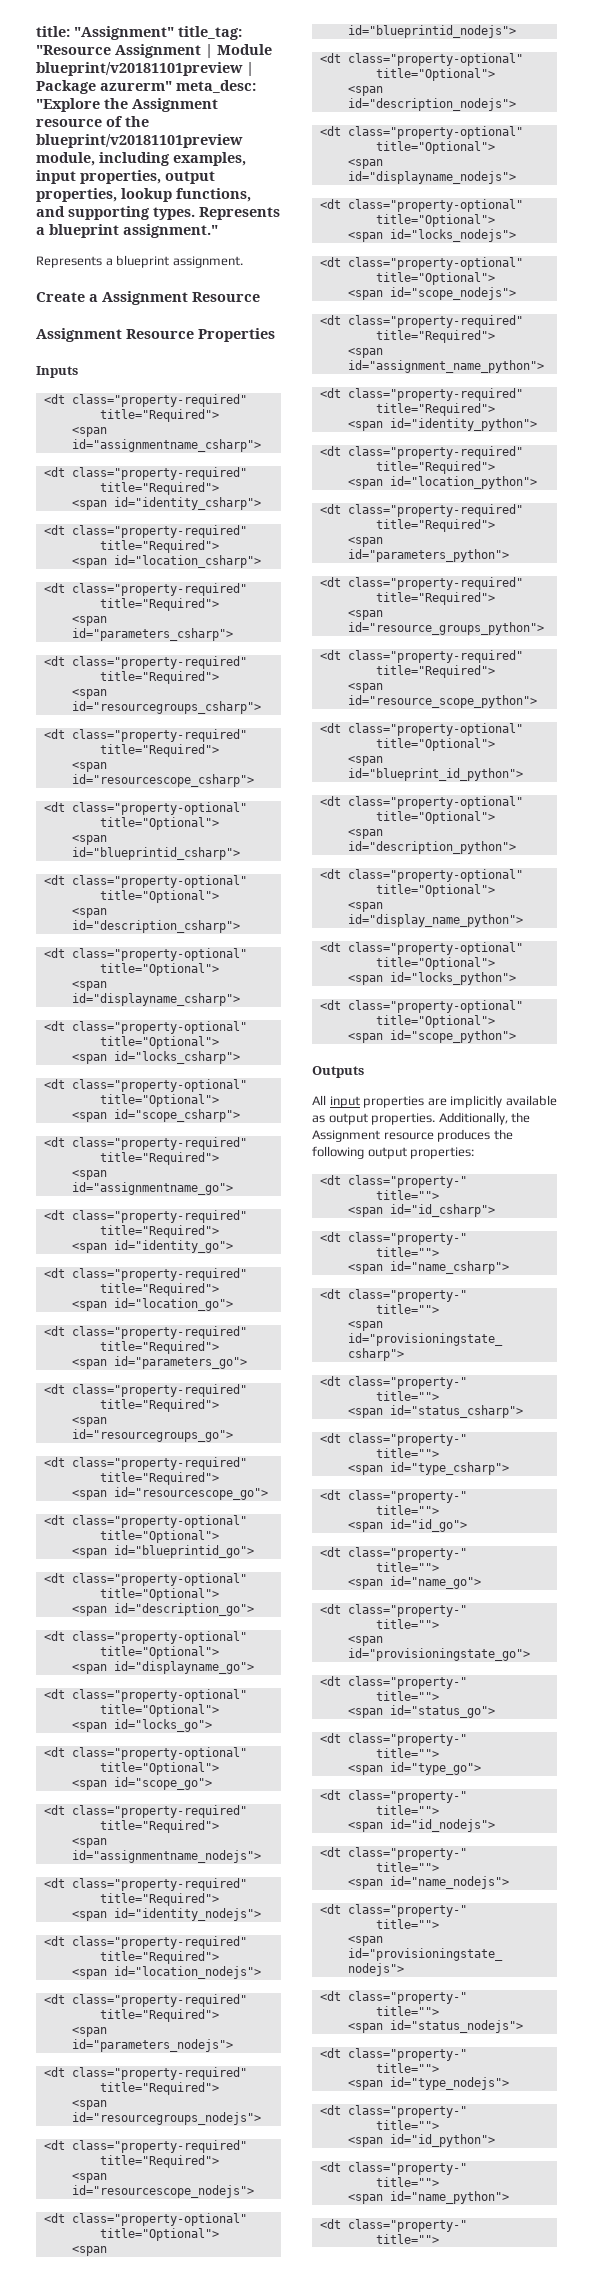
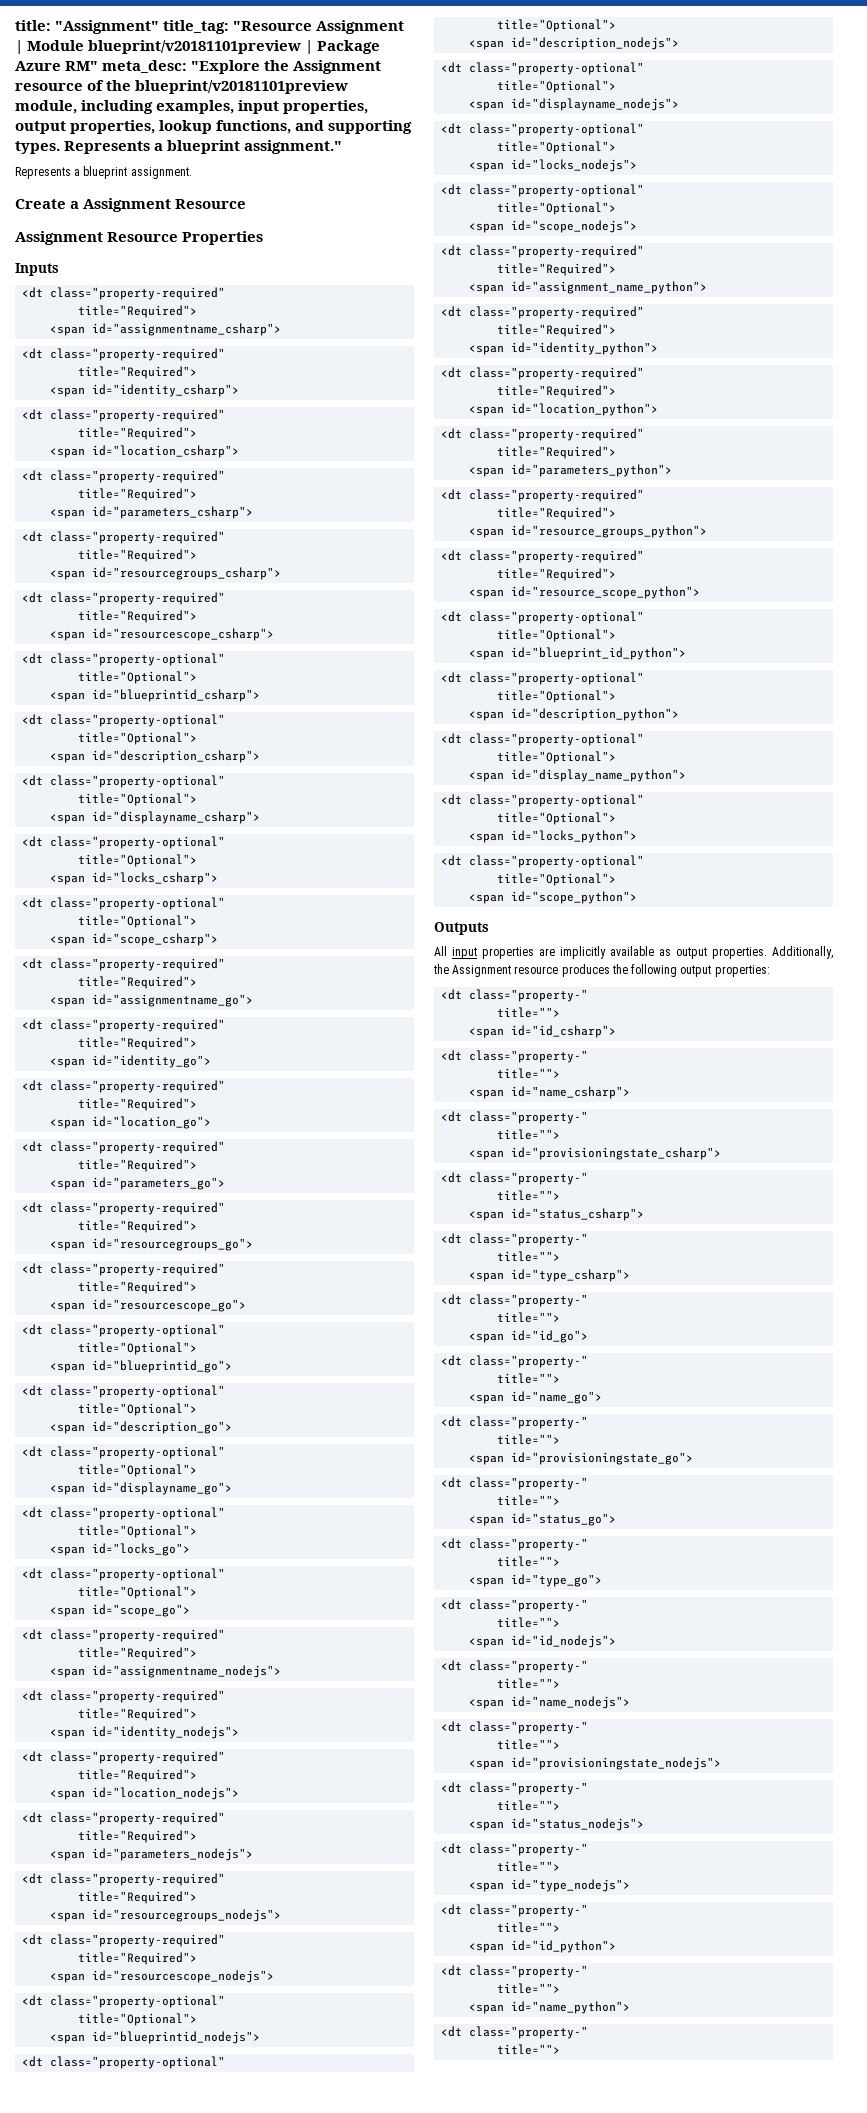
- title: "Assignment" title_tag: "Resource Assignment | Module blueprint/v20181101preview | Package azurerm" meta_desc: "Explore the Assignment resource of the blueprint/v20181101preview module, including examples, input properties, output properties, lookup functions, and supporting types.
+ title: "Assignment" title_tag: "Resource Assignment | Module blueprint/v20181101preview | Package Azure RM" meta_desc: "Explore the Assignment resource of the blueprint/v20181101preview module, including examples, input properties, output properties, lookup functions, and supporting types.

